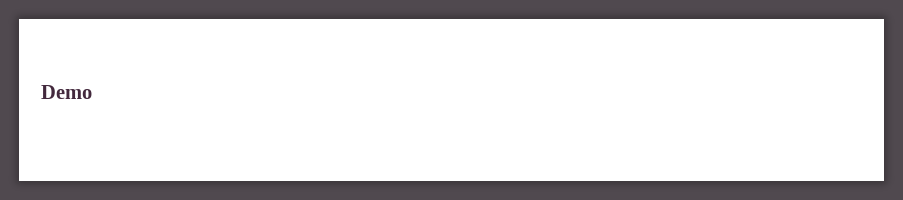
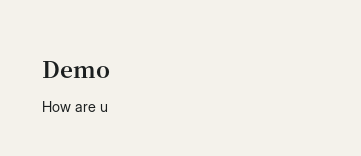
+ How are u

